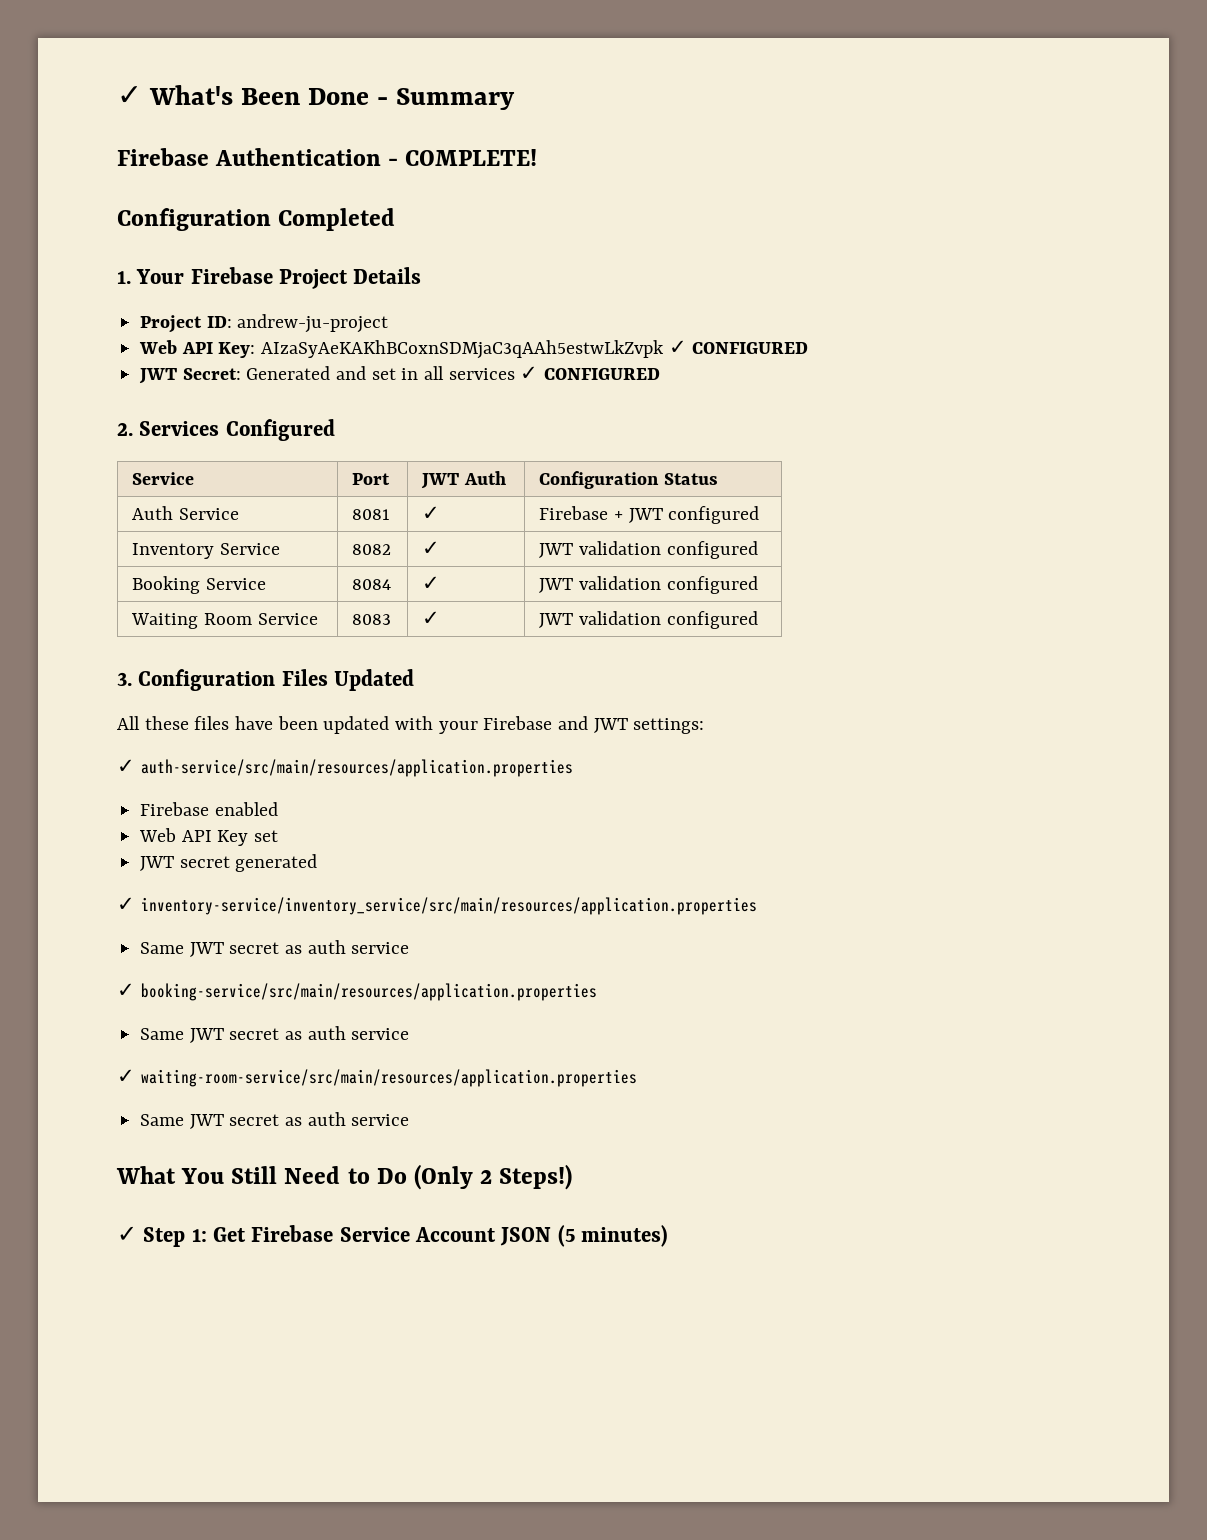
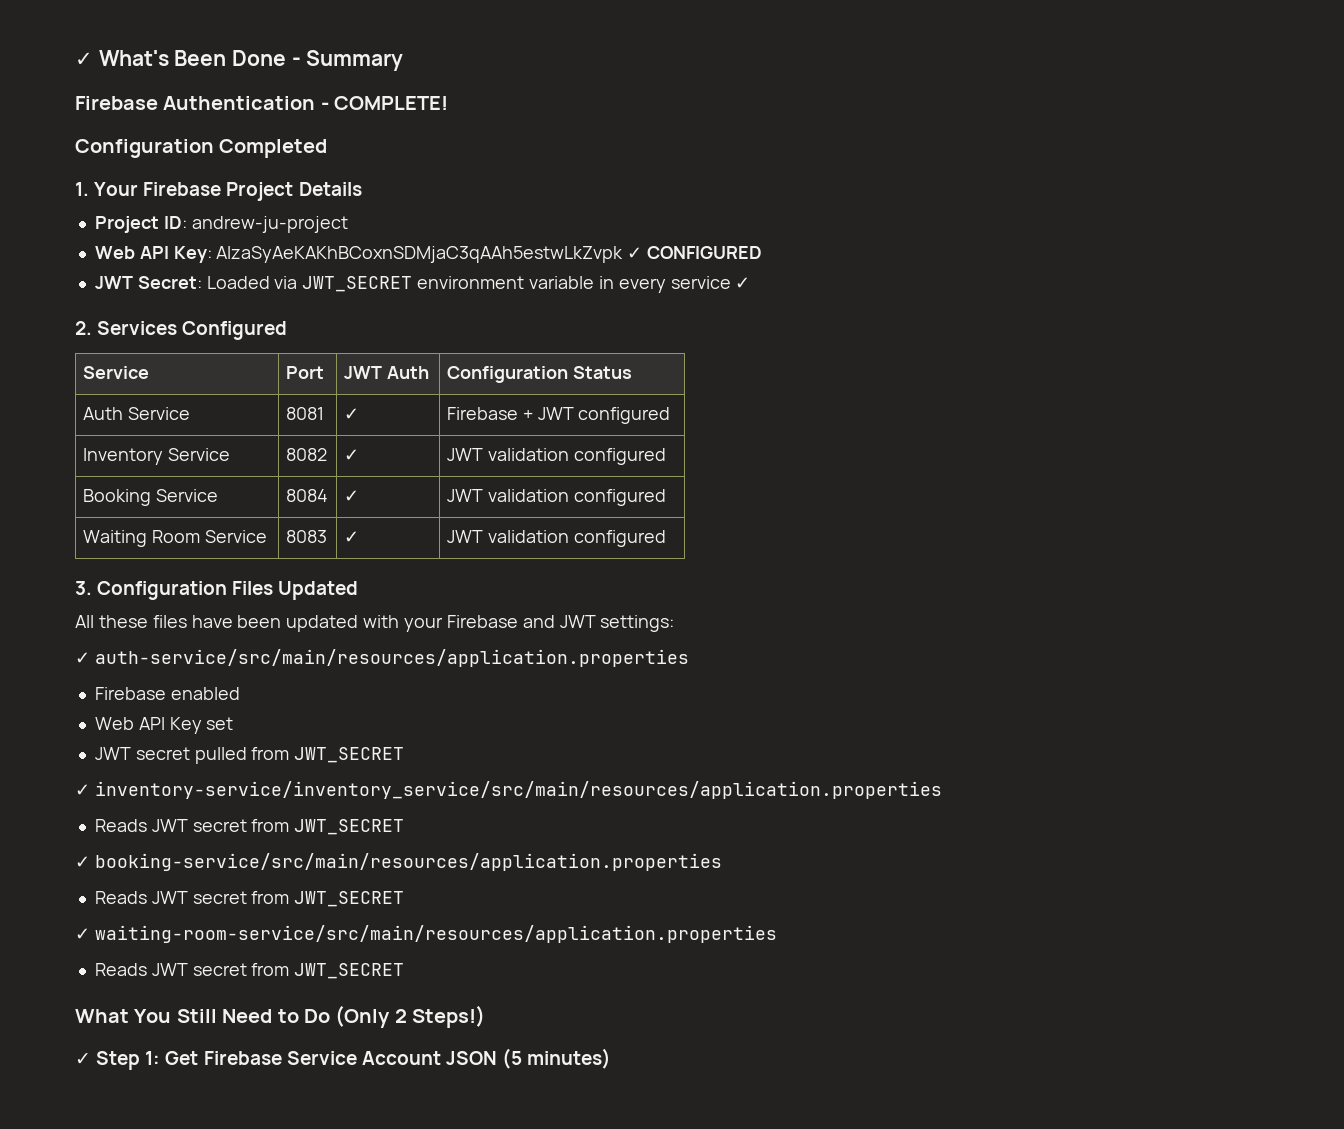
- JWT Secret: Generated and set in all services ✓ CONFIGURED
+ JWT Secret: Loaded via JWT_SECRET environment variable in every service ✓
- JWT secret generated
+ JWT secret pulled from JWT_SECRET
  ✓ inventory-service/inventory_service/src/main/resources/application.properties
- Same JWT secret as auth service
+ Reads JWT secret from JWT_SECRET
  ✓ booking-service/src/main/resources/application.properties
- Same JWT secret as auth service
+ Reads JWT secret from JWT_SECRET
  ✓ waiting-room-service/src/main/resources/application.properties
- Same JWT secret as auth service
+ Reads JWT secret from JWT_SECRET

